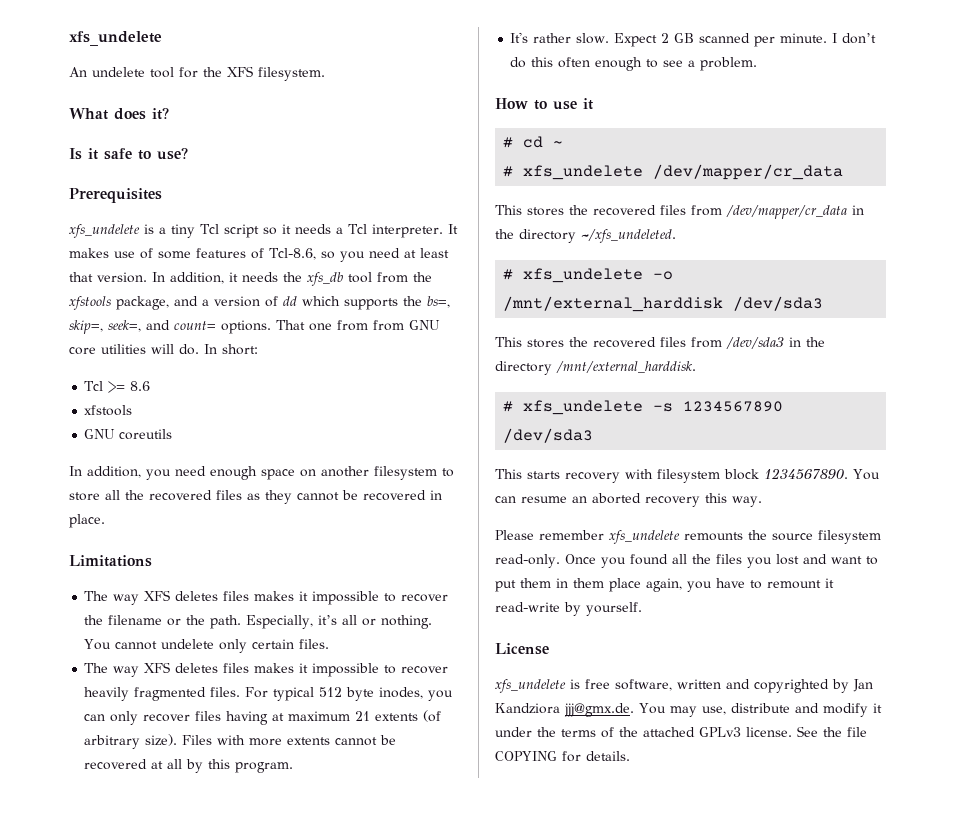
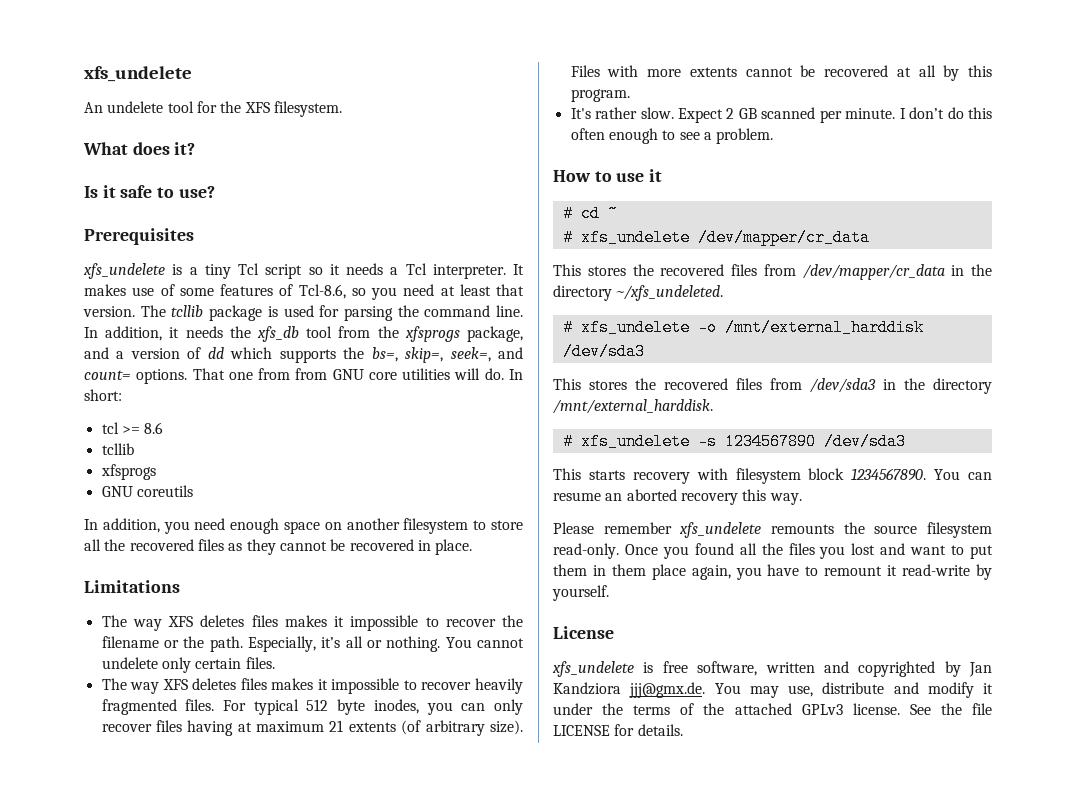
+ The tcllib package is used for parsing the command line.
- In addition, it needs the xfs_db tool from the xfstools package, and a version of dd which supports the bs=, skip=, seek=, and count= options.
+ In addition, it needs the xfs_db tool from the xfsprogs package, and a version of dd which supports the bs=, skip=, seek=, and count= options.
- Tcl >= 8.6
- xfstools
+ tcl >= 8.6
+ tcllib
+ xfsprogs
- See the file COPYING for details.
+ See the file LICENSE for details.

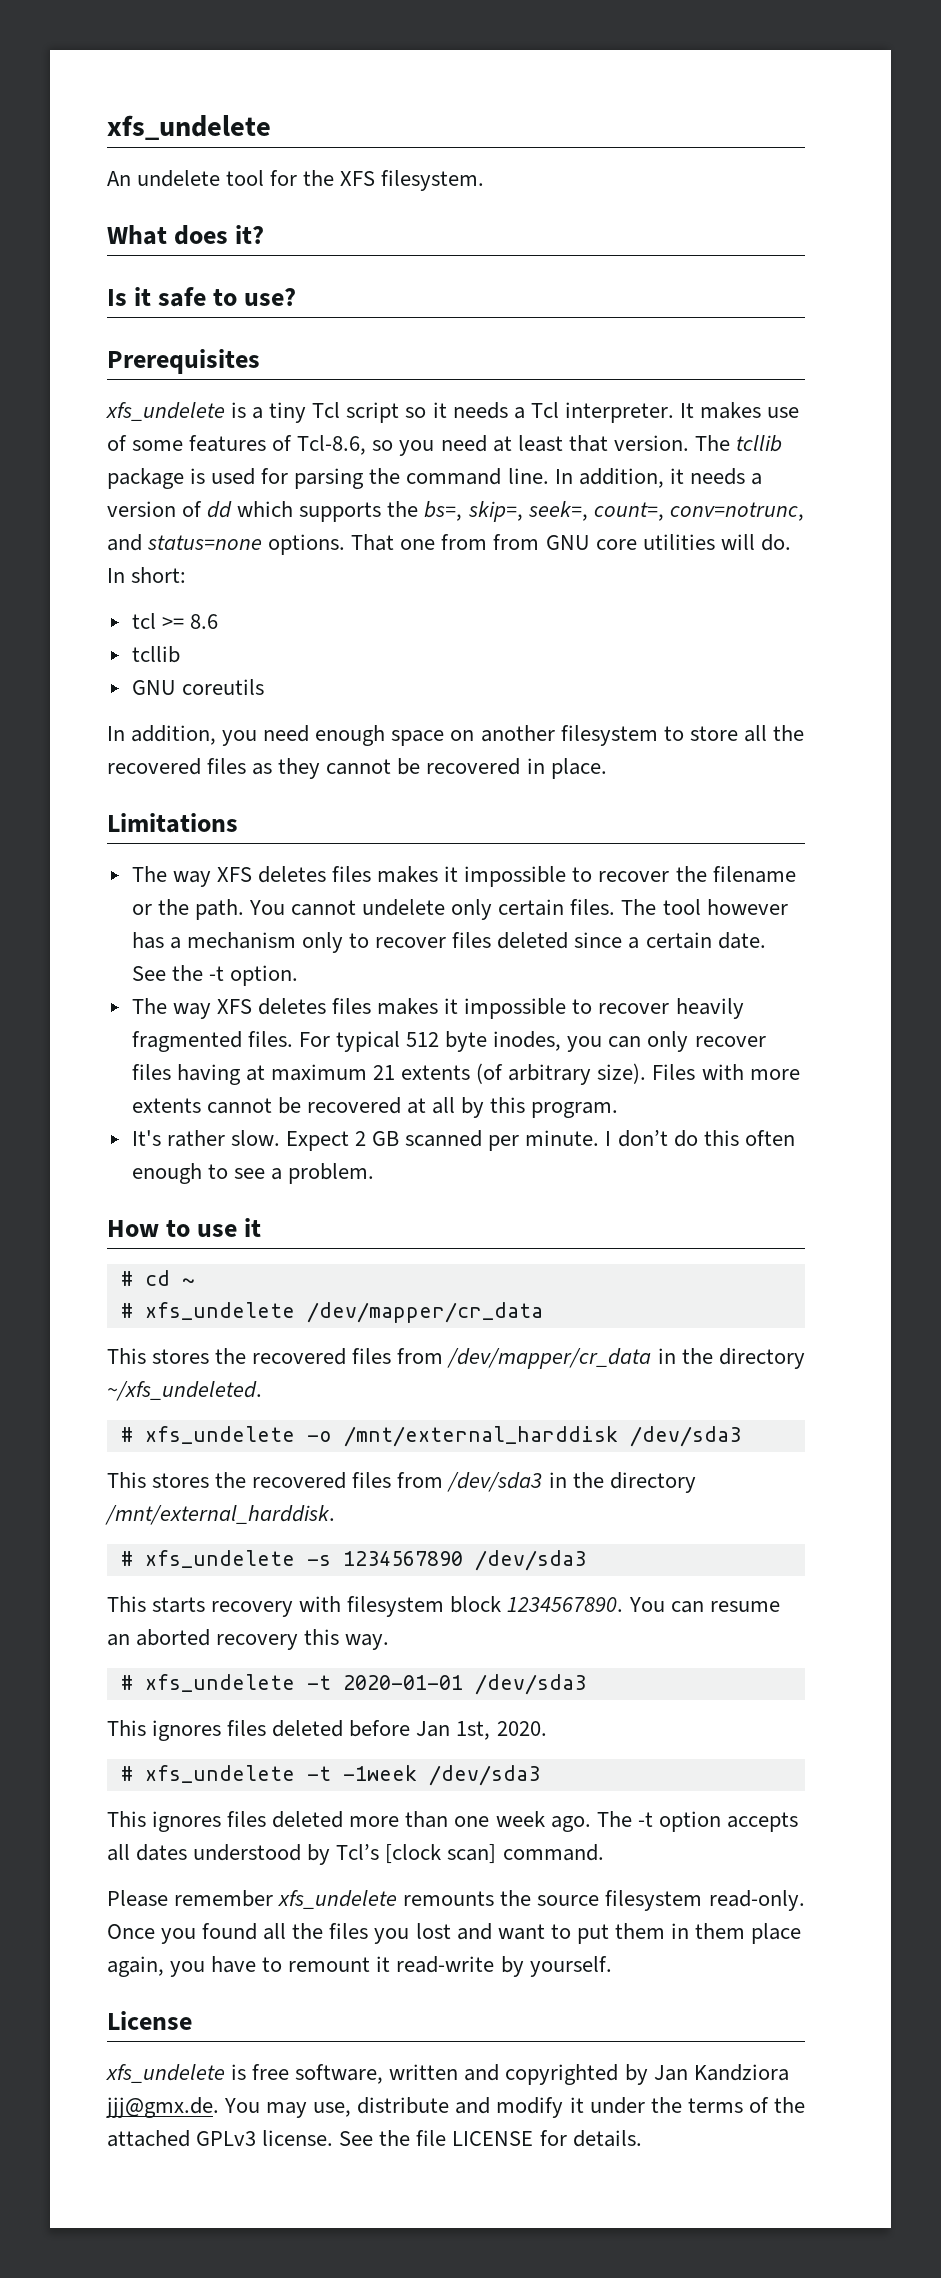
- In addition, it needs the xfs_db tool from the xfsprogs package, and a version of dd which supports the bs=, skip=, seek=, and count= options.
+ In addition, it needs a version of dd which supports the bs=, skip=, seek=, count=, conv=notrunc, and status=none options.
  tcl >= 8.6
  tcllib
- xfsprogs
- Especially, it’s all or nothing.
+ The tool however has a mechanism only to recover files deleted since a certain date. See the -t option.
+ # xfs_undelete -t 2020-01-01 /dev/sda3
+ This ignores files deleted before Jan 1st, 2020.
+ # xfs_undelete -t -1week /dev/sda3
+ This ignores files deleted more than one week ago. The -t option accepts all dates understood by Tcl’s [clock scan] command.

